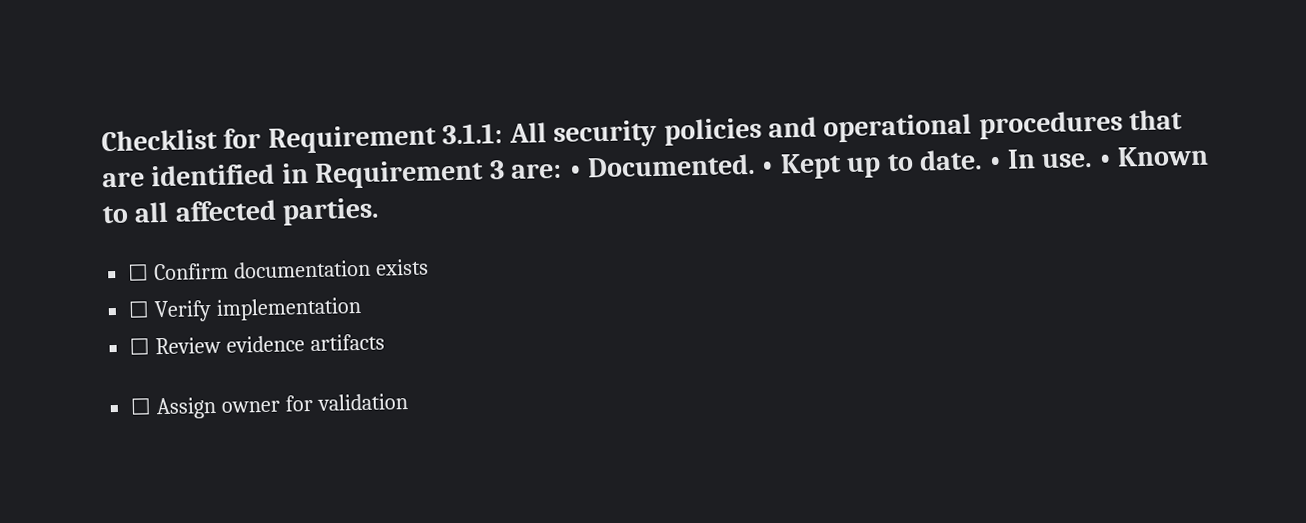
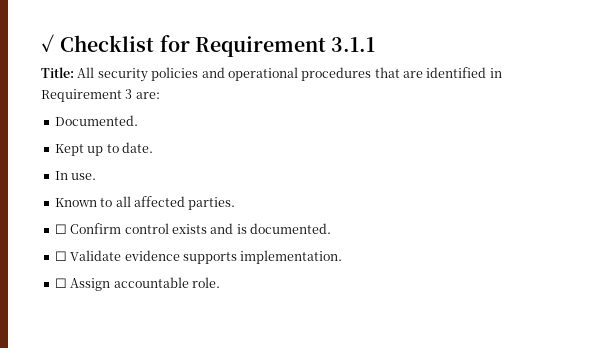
- Checklist for Requirement 3.1.1: All security policies and operational procedures that are identified in Requirement 3 are: • Documented. • Kept up to date. • In use. • Known to all affected parties.
+ ✓ Checklist for Requirement 3.1.1
+ Title: All security policies and operational procedures that are identified in Requirement 3 are:
+ Documented.
+ Kept up to date.
+ In use.
+ Known to all affected parties.
- ☐ Confirm documentation exists
- ☐ Verify implementation
- ☐ Review evidence artifacts
+ ☐ Confirm control exists and is documented.
+ ☐ Validate evidence supports implementation.
- ☐ Assign owner for validation
+ ☐ Assign accountable role.

